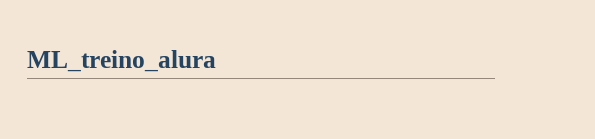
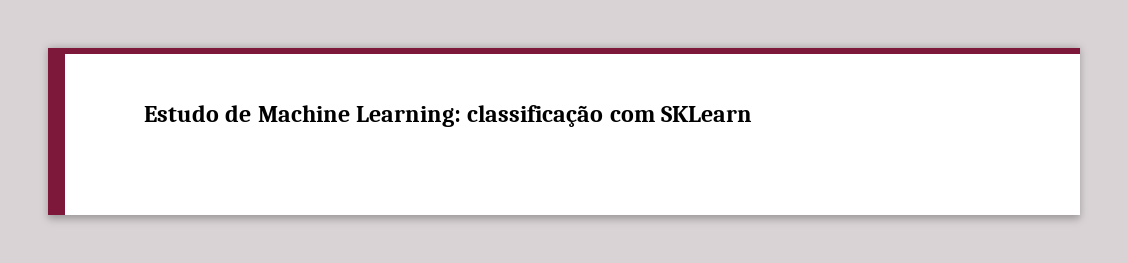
- ML_treino_alura
+ Estudo de Machine Learning: classificação com SKLearn

